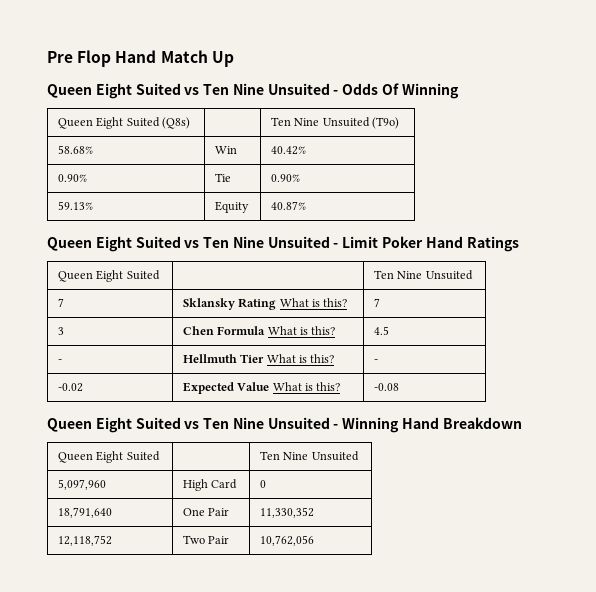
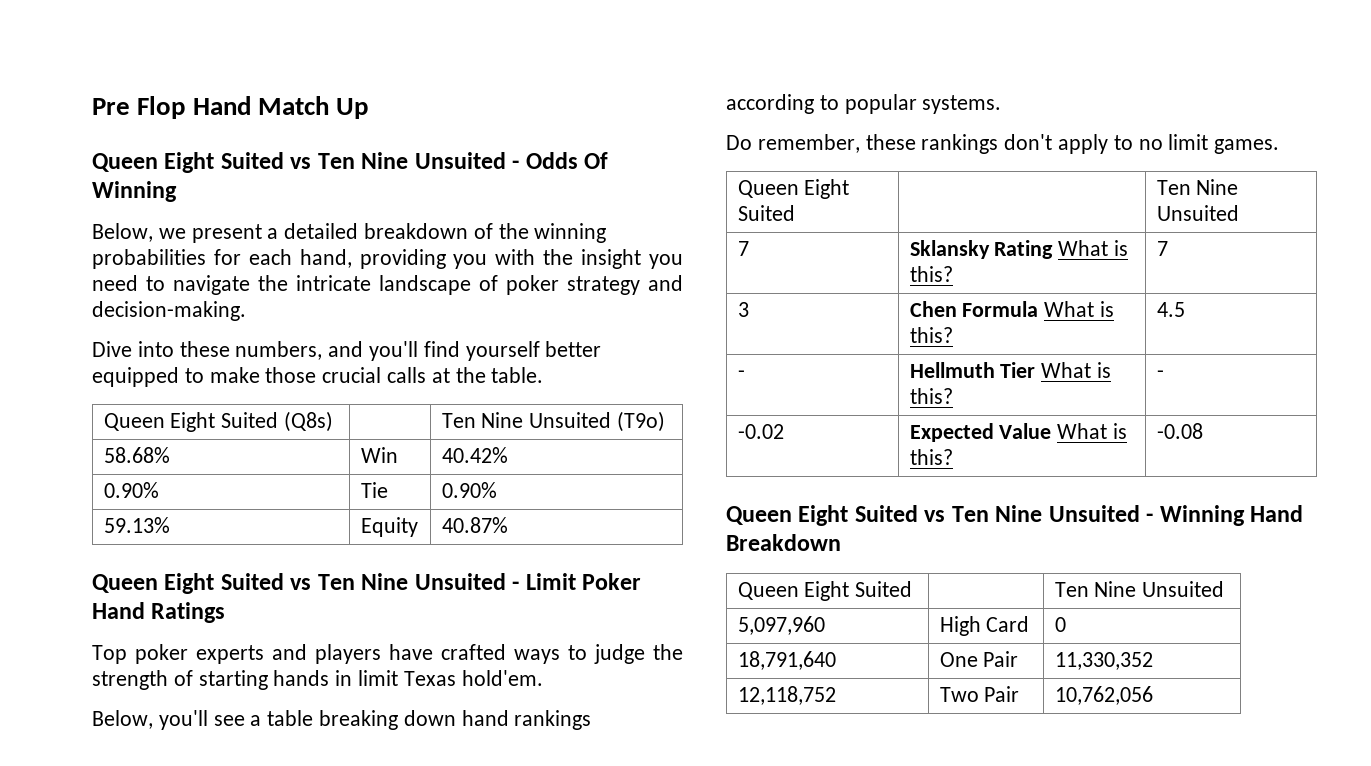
+ Below, we present a detailed breakdown of the winning probabilities for each hand, providing you with the insight you need to navigate the intricate landscape of poker strategy and decision-making.
+ Dive into these numbers, and you'll find yourself better equipped to make those crucial calls at the table.
+ Top poker experts and players have crafted ways to judge the strength of starting hands in limit Texas hold'em.
+ Below, you'll see a table breaking down hand rankings according to popular systems.
+ Do remember, these rankings don't apply to no limit games.

